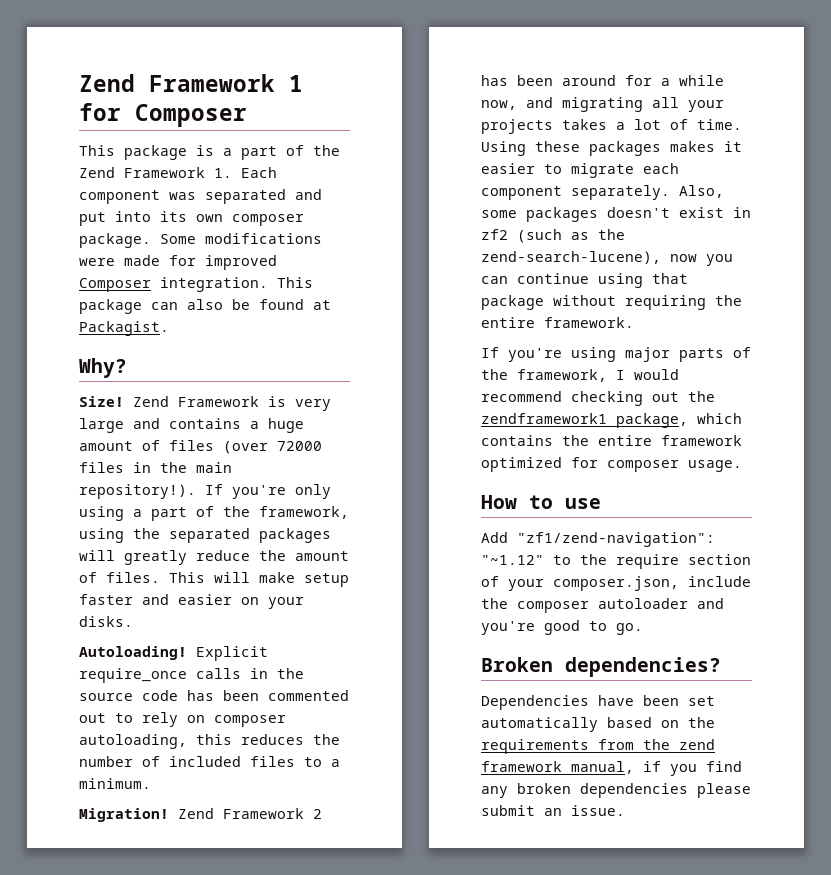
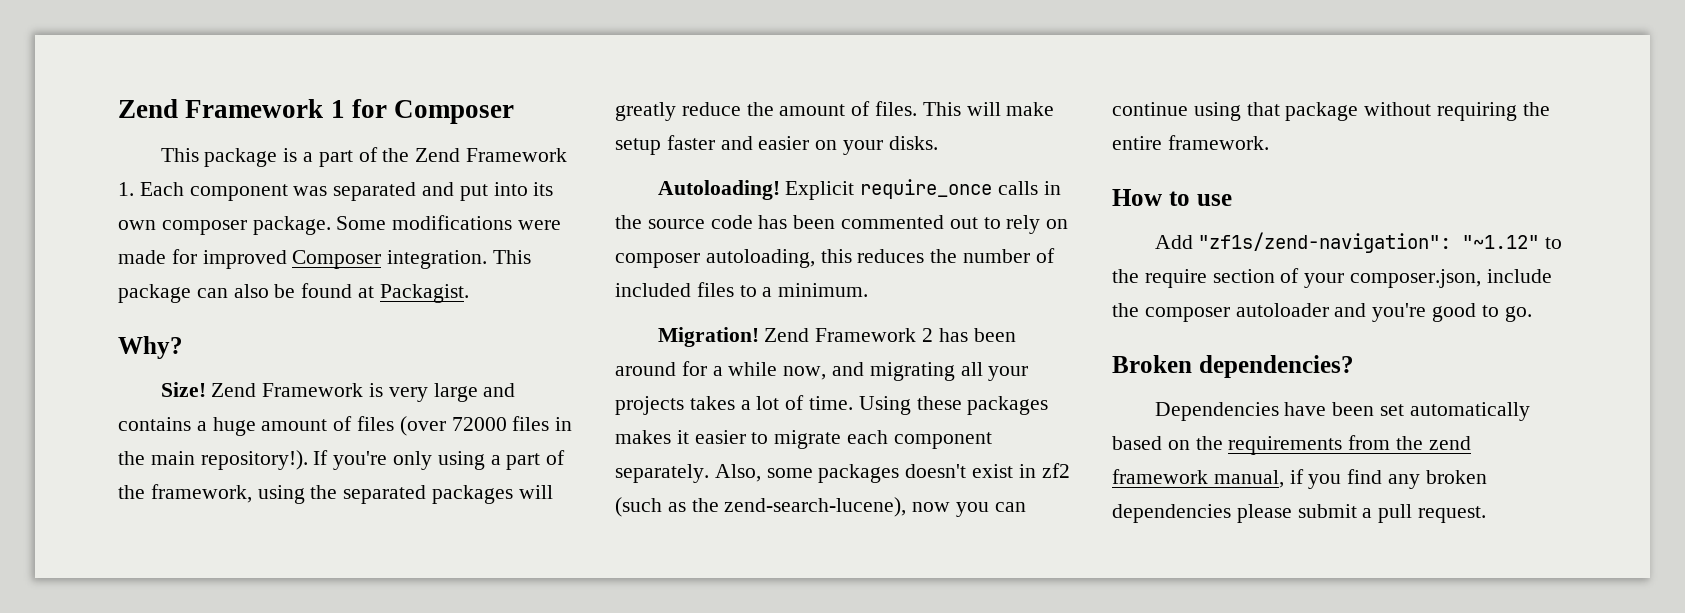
- If you're using major parts of the framework, I would recommend checking out the zendframework1 package, which contains the entire framework optimized for composer usage.
- Add "zf1/zend-navigation": "~1.12" to the require section of your composer.json, include the composer autoloader and you're good to go.
+ Add "zf1s/zend-navigation": "~1.12" to the require section of your composer.json, include the composer autoloader and you're good to go.
- Dependencies have been set automatically based on the requirements from the zend framework manual, if you find any broken dependencies please submit an issue.
+ Dependencies have been set automatically based on the requirements from the zend framework manual, if you find any broken dependencies please submit a pull request.

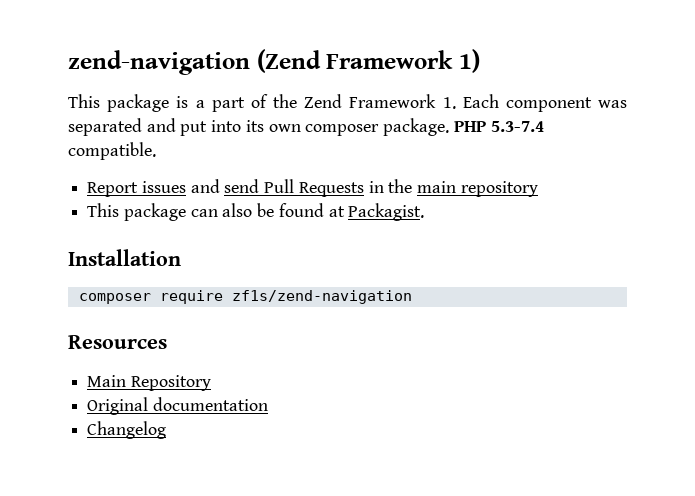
- Zend Framework 1 for Composer
+ zend-navigation (Zend Framework 1)
- Some modifications were made for improved Composer integration. This package can also be found at Packagist.
+ PHP 5.3-7.4 compatible.
+ Report issues and send Pull Requests in the main repository
+ This package can also be found at Packagist.
- Why?
- Size! Zend Framework is very large and contains a huge amount of files (over 72000 files in the main repository!). If you're only using a part of the framework, using the separated packages will greatly reduce the amount of files. This will make setup faster and easier on your disks.
- Autoloading! Explicit require_once calls in the source code has been commented out to rely on composer autoloading, this reduces the number of included files to a minimum.
- Migration! Zend Framework 2 has been around for a while now, and migrating all your projects takes a lot of time. Using these packages makes it easier to migrate each component separately. Also, some packages doesn't exist in zf2 (such as the zend-search-lucene), now you can continue using that package without requiring the entire framework.
- How to use
- Add "zf1s/zend-navigation": "~1.12" to the require section of your composer.json, include the composer autoloader and you're good to go.
- Broken dependencies?
- Dependencies have been set automatically based on the requirements from the zend framework manual, if you find any broken dependencies please submit a pull request.
+ Installation
+ composer require zf1s/zend-navigation
+ Resources
+ Main Repository
+ Original documentation
+ Changelog

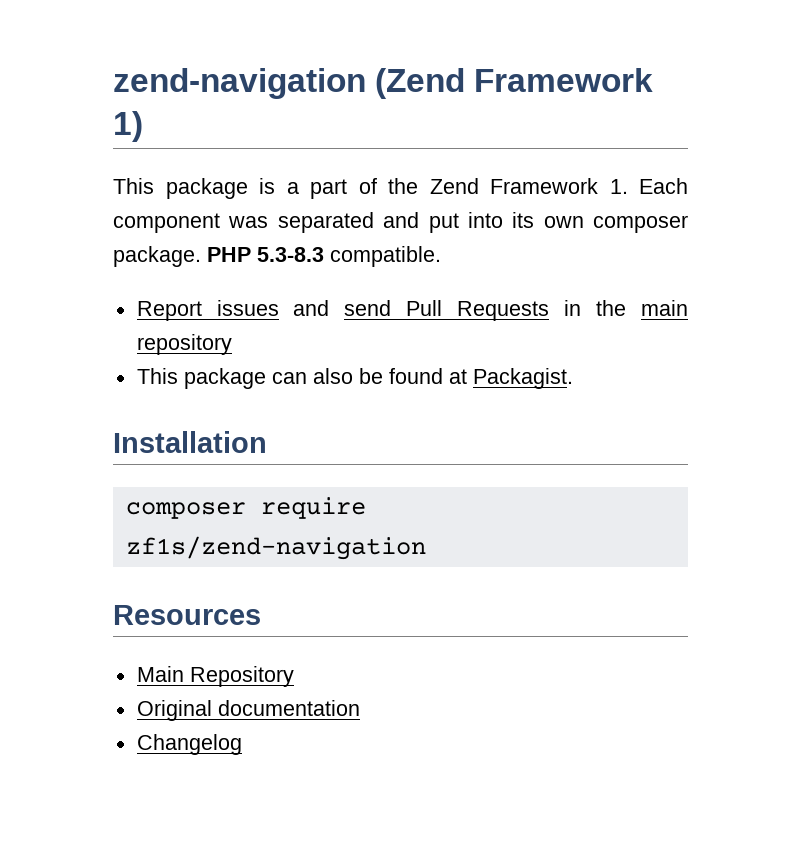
- PHP 5.3-7.4 compatible.
+ PHP 5.3-8.3 compatible.

